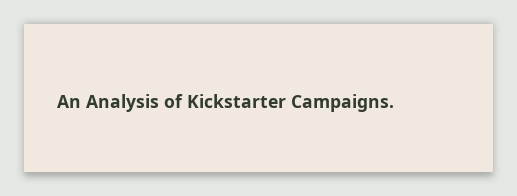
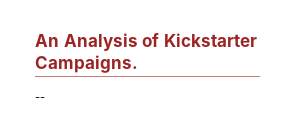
+ --

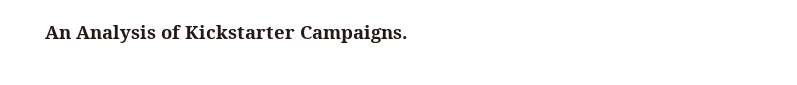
- --

